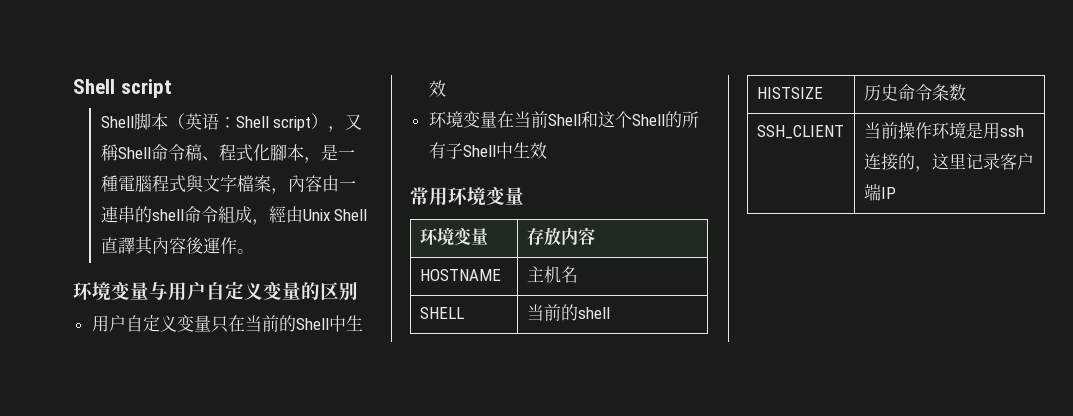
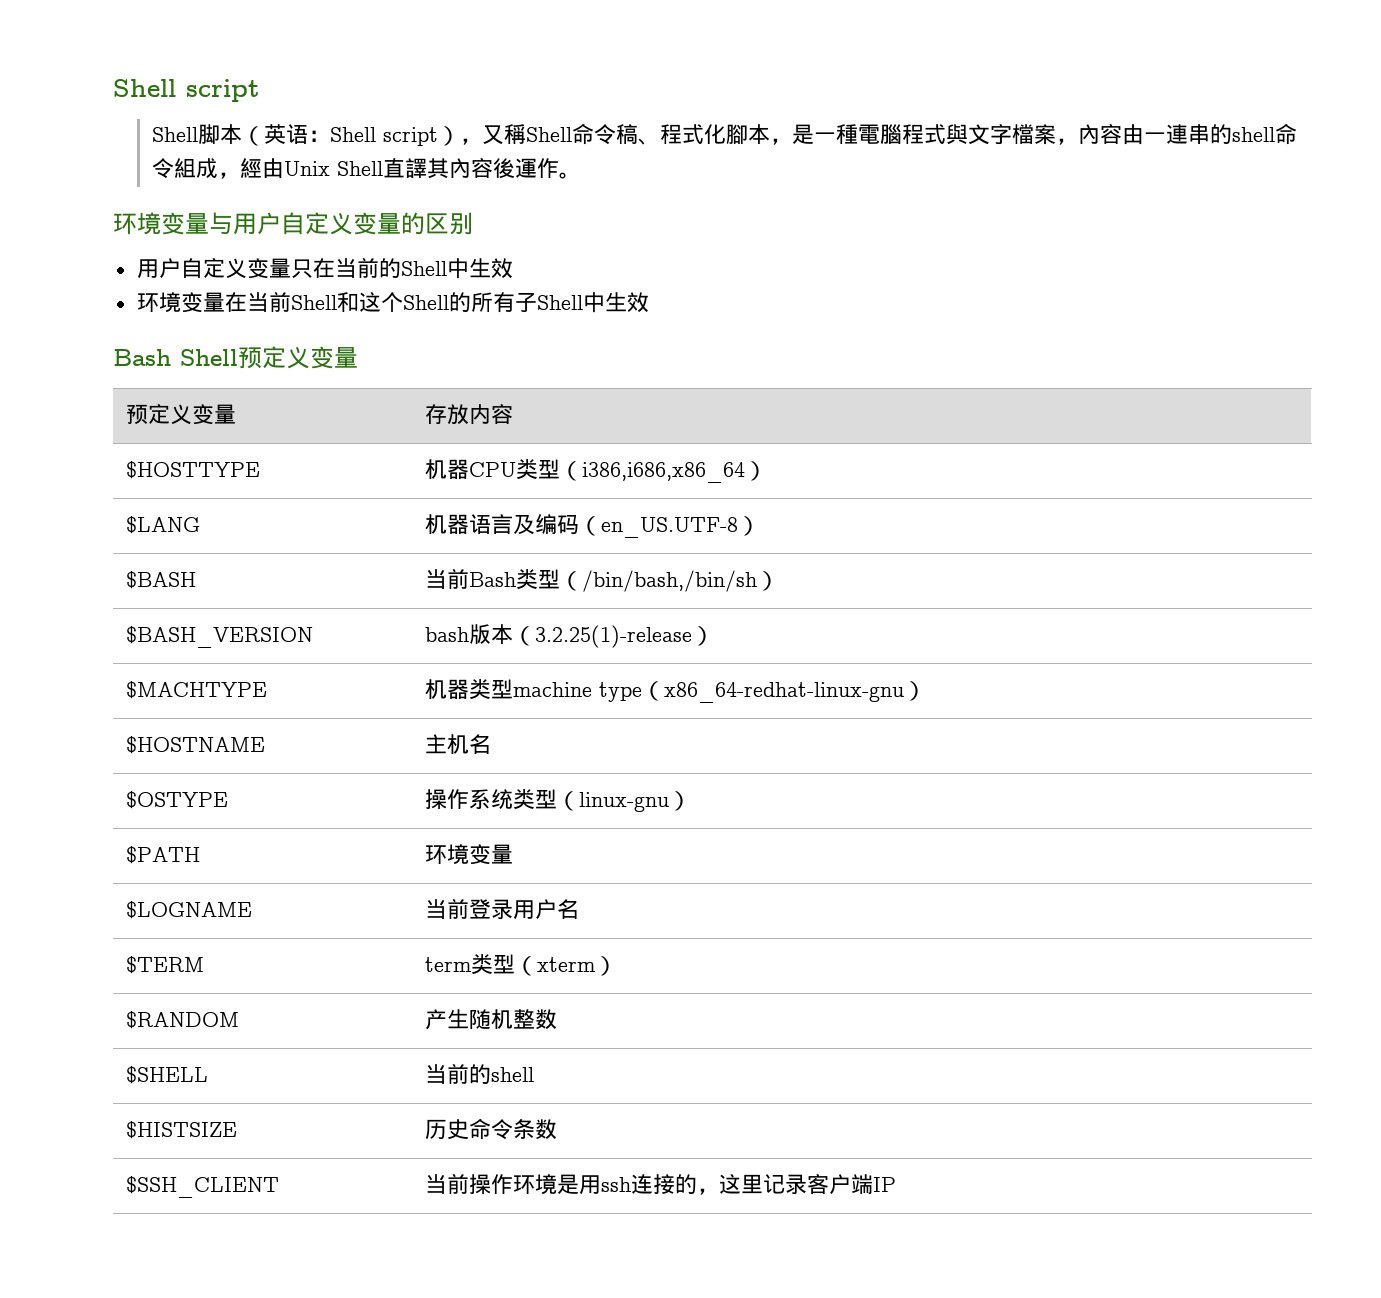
- 常用环境变量
- 环境变量 | 存放内容
+ Bash Shell预定义变量
+ 预定义变量 | 存放内容
- HOSTNAME | 主机名
- SHELL | 当前的shell
+ $HOSTTYPE | 机器CPU类型（i386,i686,x86_64）
+ $LANG | 机器语言及编码（en_US.UTF-8）
+ $BASH | 当前Bash类型（/bin/bash,/bin/sh）
+ $BASH_VERSION | bash版本（3.2.25(1)-release）
+ $MACHTYPE | 机器类型machine type（x86_64-redhat-linux-gnu）
+ $HOSTNAME | 主机名
+ $OSTYPE | 操作系统类型（linux-gnu）
+ $PATH | 环境变量
+ $LOGNAME | 当前登录用户名
+ $TERM | term类型（xterm）
+ $RANDOM | 产生随机整数
+ $SHELL | 当前的shell
- HISTSIZE | 历史命令条数
+ $HISTSIZE | 历史命令条数
- SSH_CLIENT | 当前操作环境是用ssh连接的，这里记录客户端IP
+ $SSH_CLIENT | 当前操作环境是用ssh连接的，这里记录客户端IP

